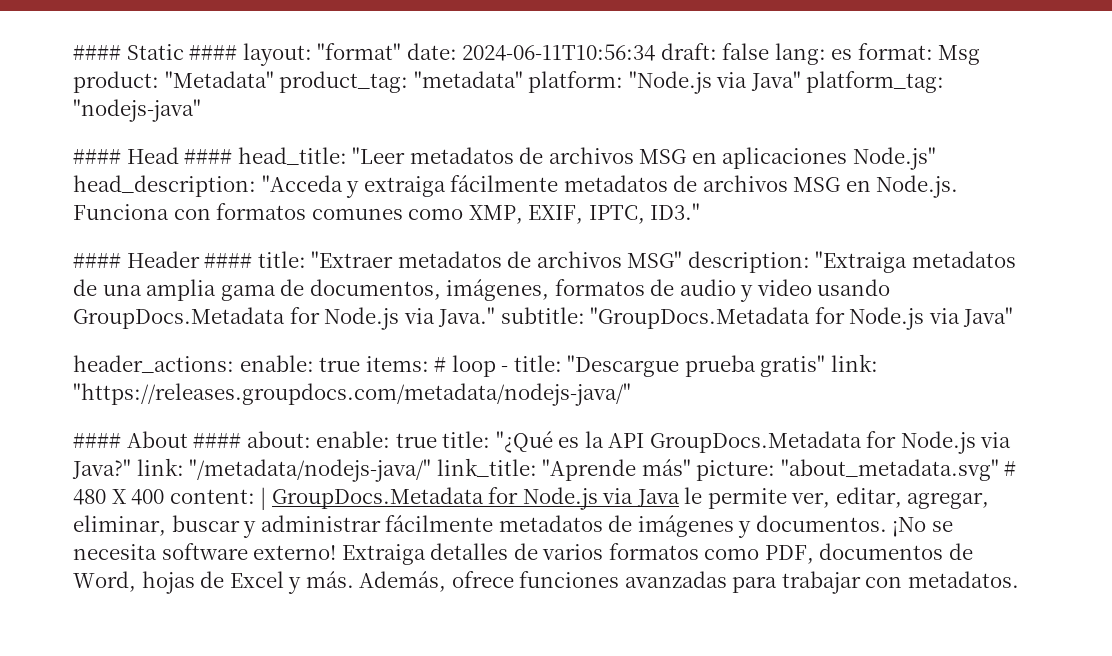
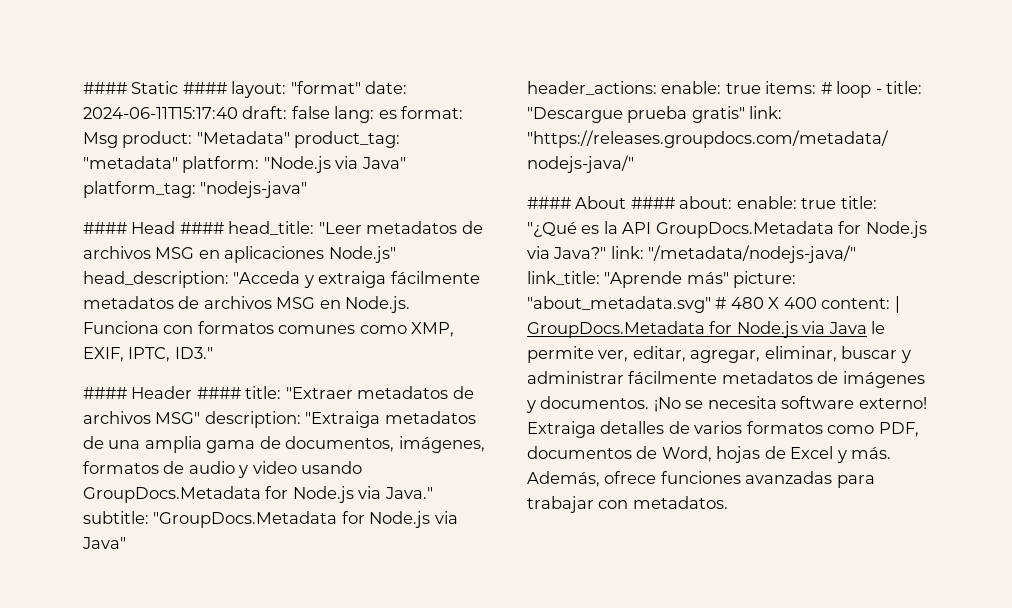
- #### Static #### layout: "format" date: 2024-06-11T10:56:34 draft: false lang: es format: Msg product: "Metadata" product_tag: "metadata" platform: "Node.js via Java" platform_tag: "nodejs-java"
+ #### Static #### layout: "format" date: 2024-06-11T15:17:40 draft: false lang: es format: Msg product: "Metadata" product_tag: "metadata" platform: "Node.js via Java" platform_tag: "nodejs-java"

